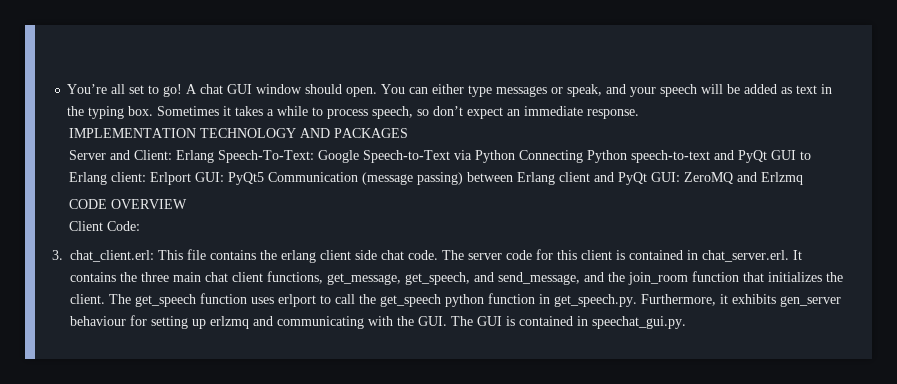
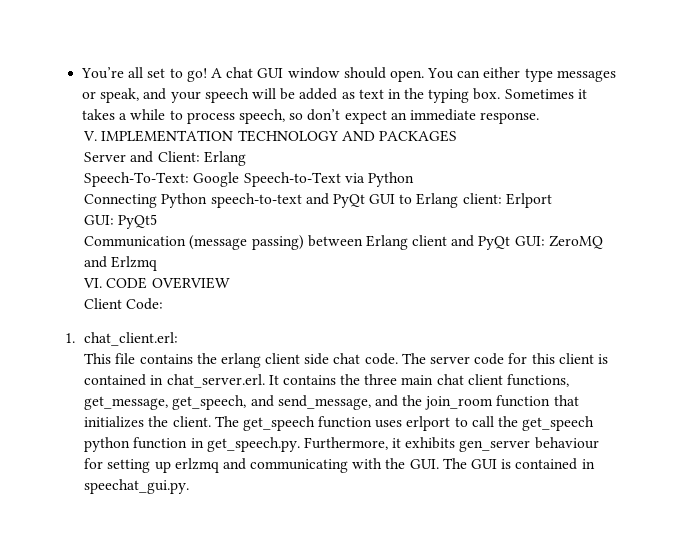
- IMPLEMENTATION TECHNOLOGY AND PACKAGES
+ V. IMPLEMENTATION TECHNOLOGY AND PACKAGES
- Server and Client: Erlang Speech-To-Text: Google Speech-to-Text via Python Connecting Python speech-to-text and PyQt GUI to Erlang client: Erlport GUI: PyQt5 Communication (message passing) between Erlang client and PyQt GUI: ZeroMQ and Erlzmq
+ Server and Client: Erlang
+ Speech-To-Text: Google Speech-to-Text via Python
+ Connecting Python speech-to-text and PyQt GUI to Erlang client: Erlport
+ GUI: PyQt5
+ Communication (message passing) between Erlang client and PyQt GUI: ZeroMQ and Erlzmq
- CODE OVERVIEW
+ VI. CODE OVERVIEW
- 3. chat_client.erl: This file contains the erlang client side chat code.
+ 1. chat_client.erl:
+ This file contains the erlang client side chat code.

